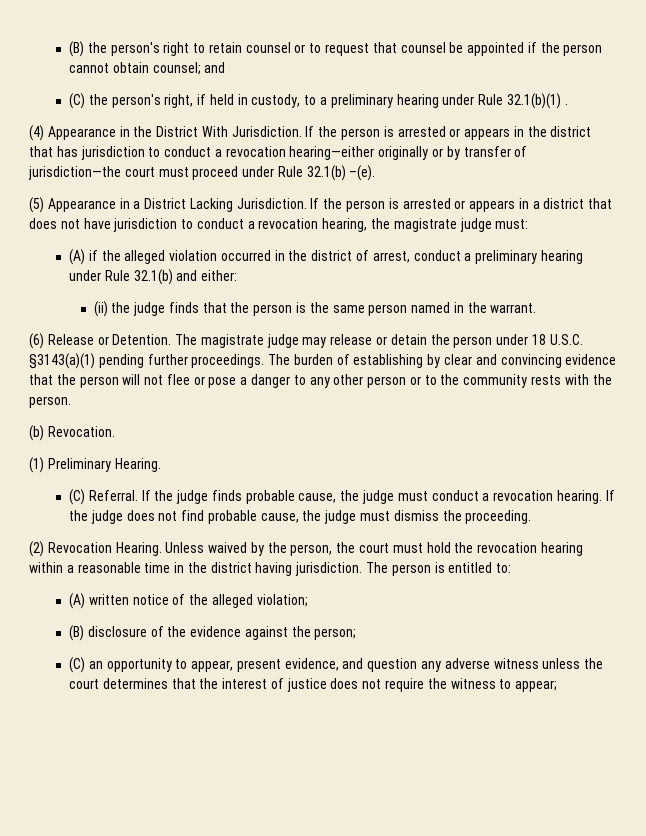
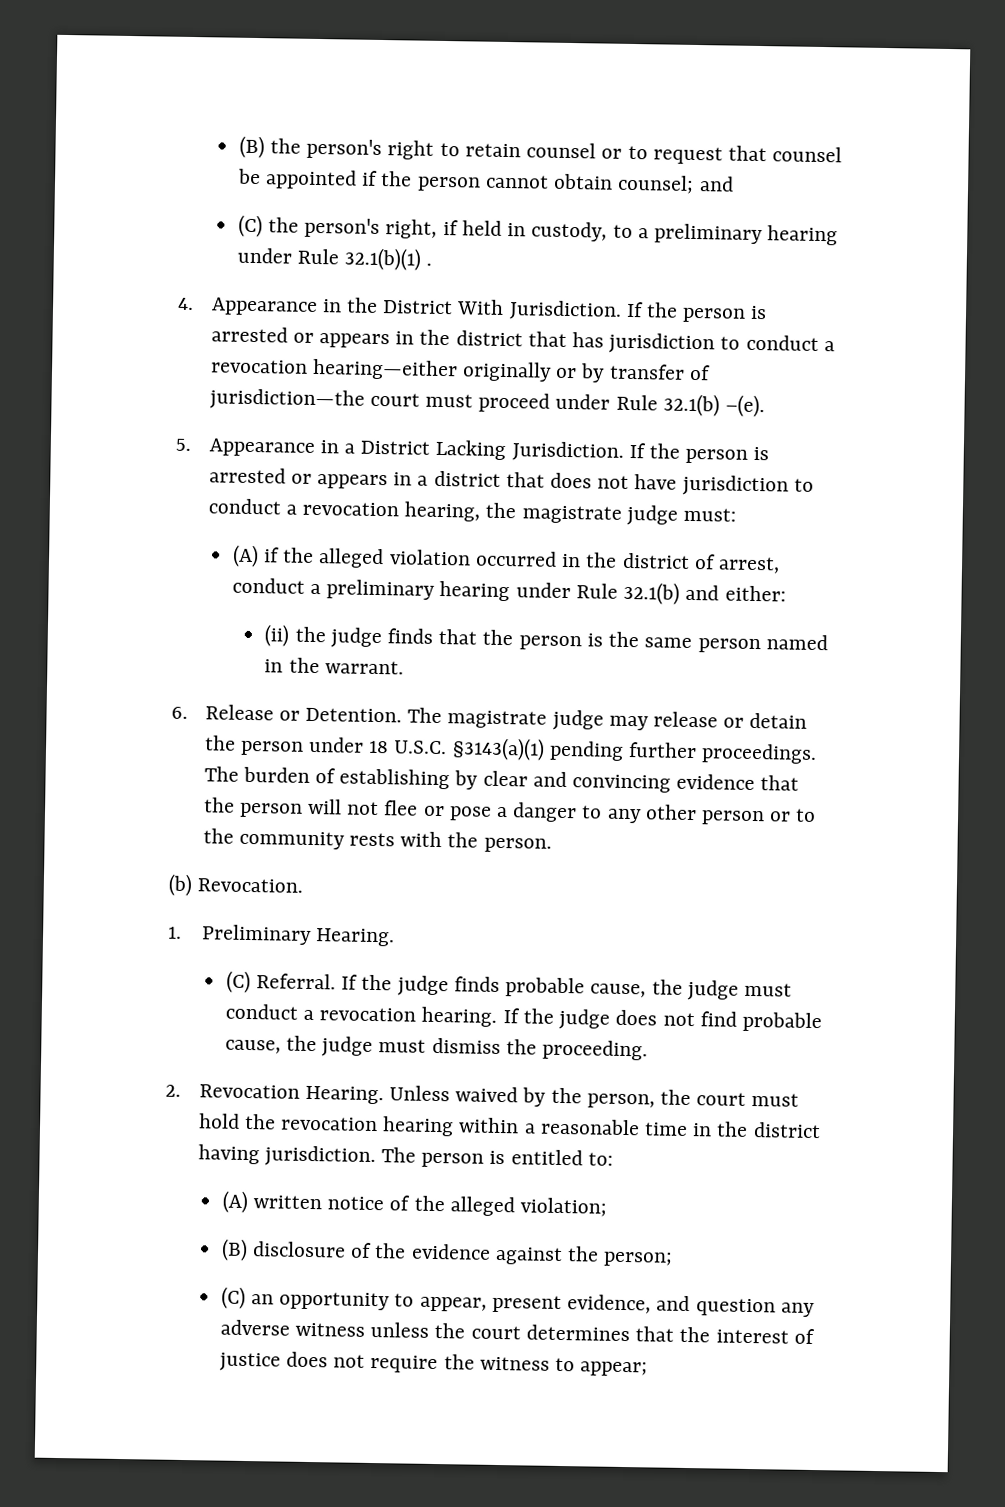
- (4) Appearance in the District With Jurisdiction.
+ 4. Appearance in the District With Jurisdiction.
- (5) Appearance in a District Lacking Jurisdiction.
+ 5. Appearance in a District Lacking Jurisdiction.
- (6) Release or Detention.
+ 6. Release or Detention.
- (1) Preliminary Hearing.
+ 1. Preliminary Hearing.
- (2) Revocation Hearing.
+ 2. Revocation Hearing.

